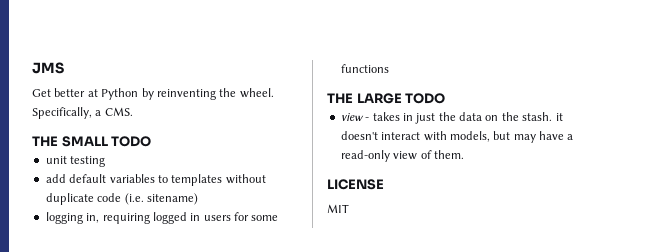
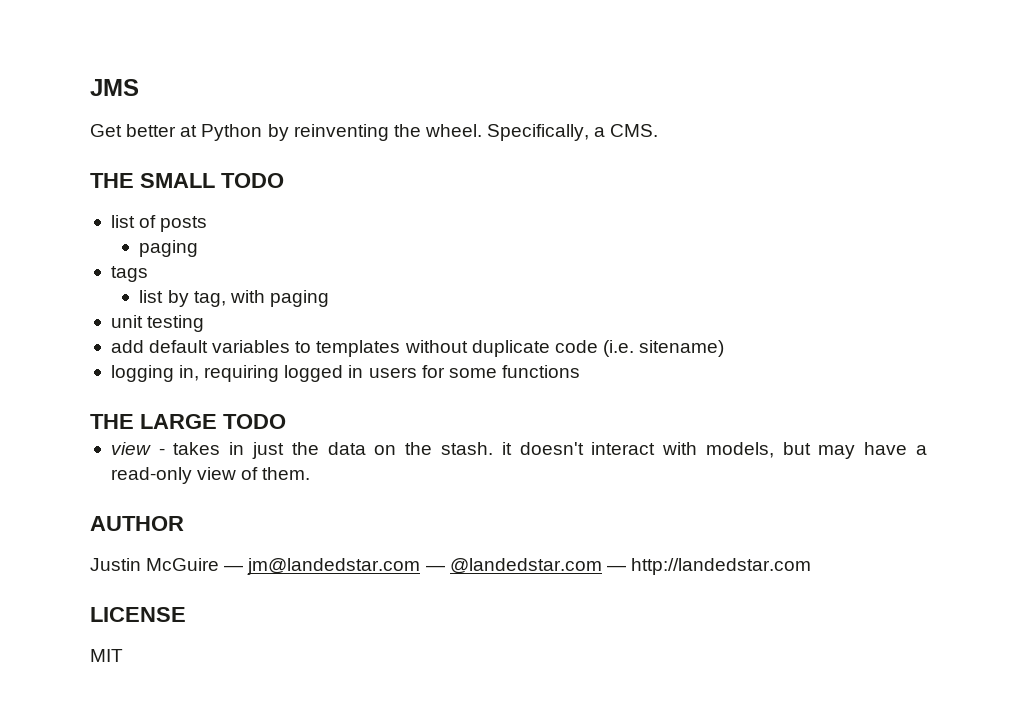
+ list of posts
+ paging
+ tags
+ list by tag, with paging
+ AUTHOR
+ Justin McGuire — jm@landedstar.com — @landedstar.com — http://landedstar.com

